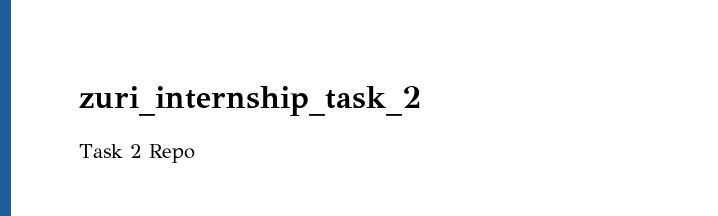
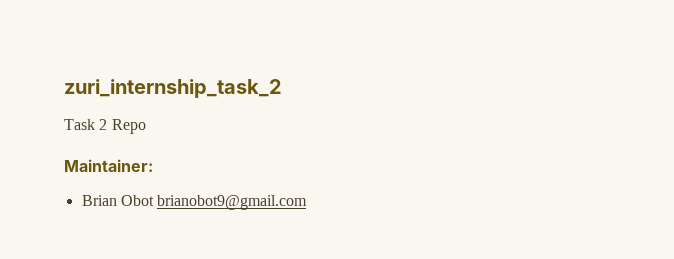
+ Maintainer:
+ Brian Obot brianobot9@gmail.com

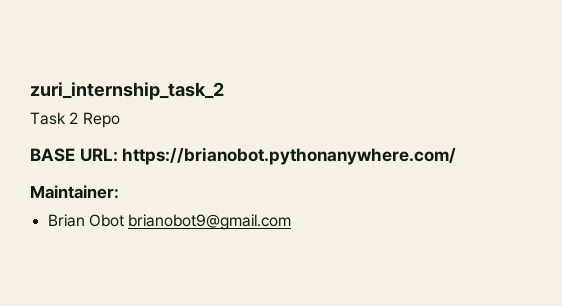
+ BASE URL: https://brianobot.pythonanywhere.com/

